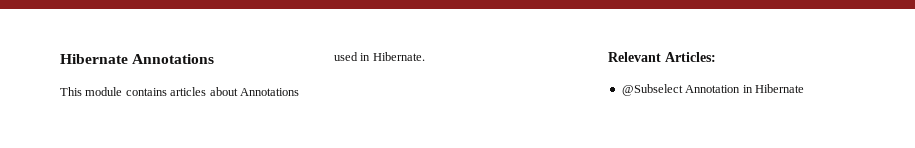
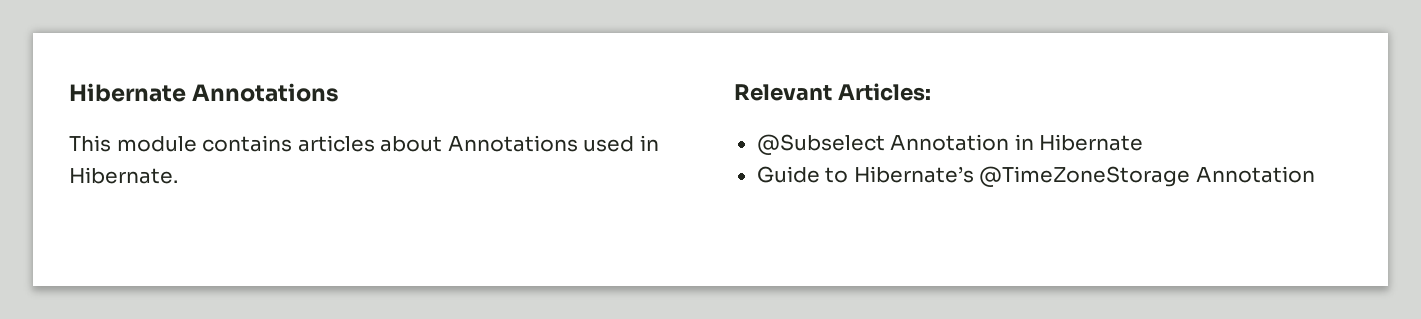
+ Guide to Hibernate’s @TimeZoneStorage Annotation

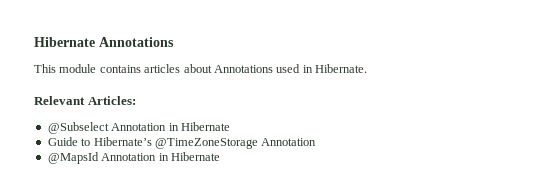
+ @MapsId Annotation in Hibernate

